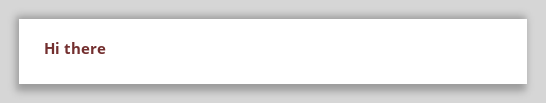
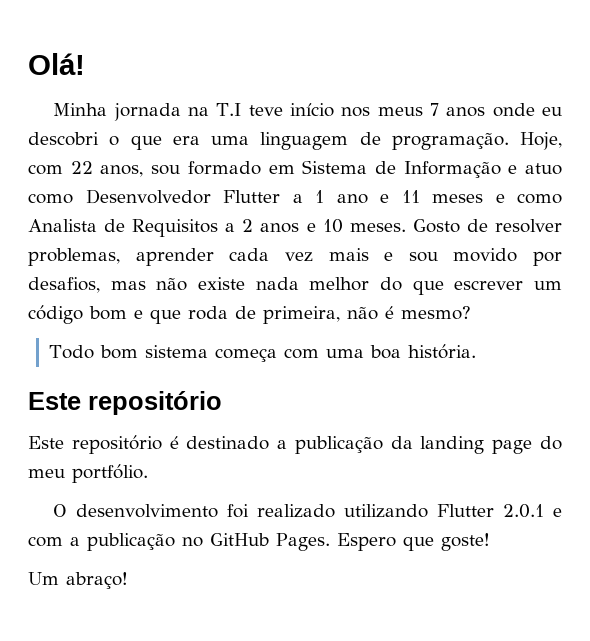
- Hi there
+ Olá!
+ Minha jornada na T.I teve início nos meus 7 anos onde eu descobri o que era uma linguagem de programação. Hoje, com 22 anos, sou formado em Sistema de Informação e atuo como Desenvolvedor Flutter a 1 ano e 11 meses e como Analista de Requisitos a 2 anos e 10 meses. Gosto de resolver problemas, aprender cada vez mais e sou movido por desafios, mas não existe nada melhor do que escrever um código bom e que roda de primeira, não é mesmo?
+ Todo bom sistema começa com uma boa história.
+ Este repositório
+ Este repositório é destinado a publicação da landing page do meu portfólio.
+ O desenvolvimento foi realizado utilizando Flutter 2.0.1 e com a publicação no GitHub Pages. Espero que goste!
+ Um abraço!

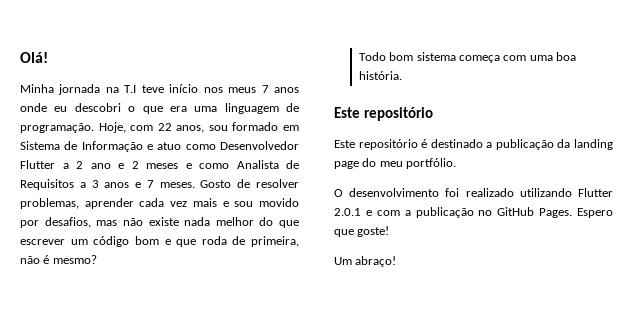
- Hoje, com 22 anos, sou formado em Sistema de Informação e atuo como Desenvolvedor Flutter a 1 ano e 11 meses e como Analista de Requisitos a 2 anos e 10 meses.
+ Hoje, com 22 anos, sou formado em Sistema de Informação e atuo como Desenvolvedor Flutter a 2 ano e 2 meses e como Analista de Requisitos a 3 anos e 7 meses.

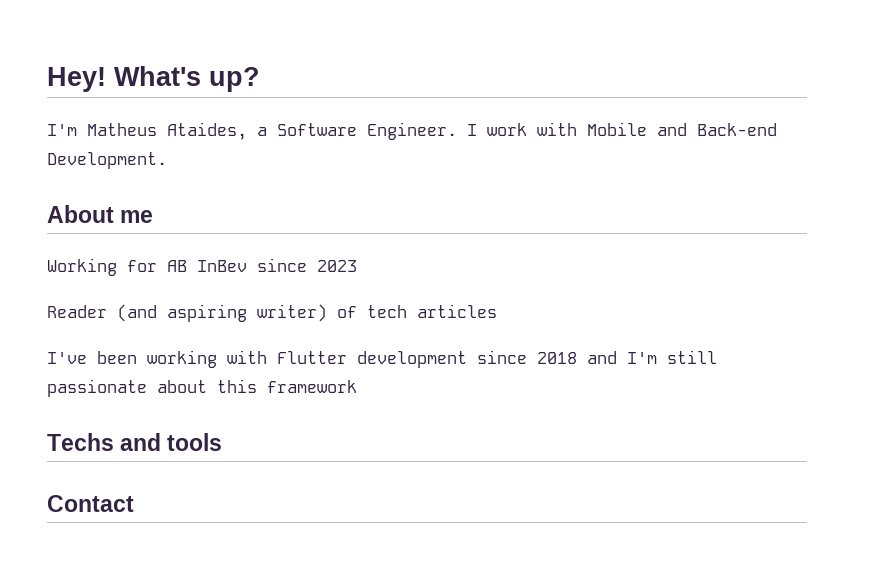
- Olá!
- Minha jornada na T.I teve início nos meus 7 anos onde eu descobri o que era uma linguagem de programação. Hoje, com 22 anos, sou formado em Sistema de Informação e atuo como Desenvolvedor Flutter a 2 ano e 2 meses e como Analista de Requisitos a 3 anos e 7 meses. Gosto de resolver problemas, aprender cada vez mais e sou movido por desafios, mas não existe nada melhor do que escrever um código bom e que roda de primeira, não é mesmo?
- Todo bom sistema começa com uma boa história.
- Este repositório
- Este repositório é destinado a publicação da landing page do meu portfólio.
- O desenvolvimento foi realizado utilizando Flutter 2.0.1 e com a publicação no GitHub Pages. Espero que goste!
- Um abraço!
+ Hey! What's up?
+ I'm Matheus Ataides, a Software Engineer. I work with Mobile and Back-end Development.
+ About me
+ Working for AB InBev since 2023
+ Reader (and aspiring writer) of tech articles
+ I've been working with Flutter development since 2018 and I'm still passionate about this framework
+ Techs and tools
+ Contact

